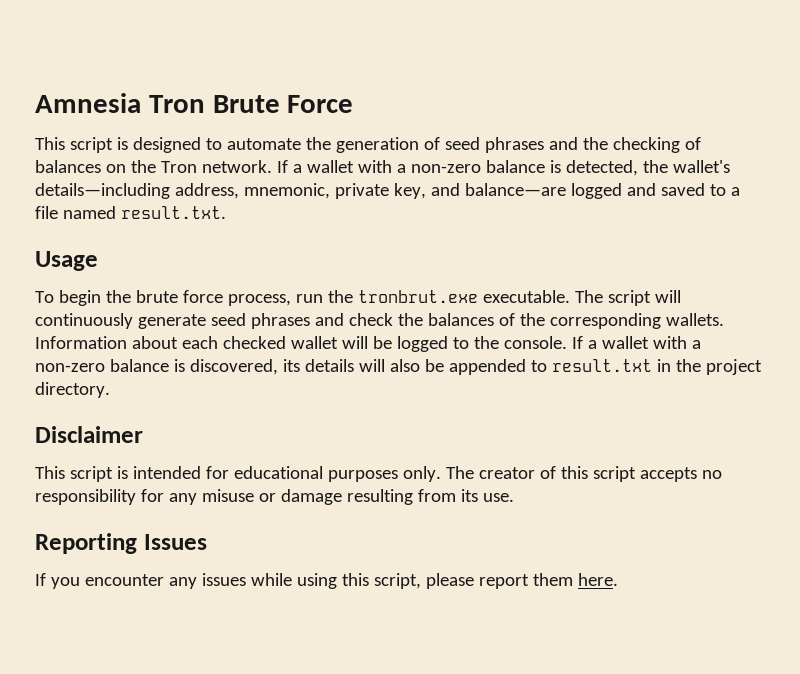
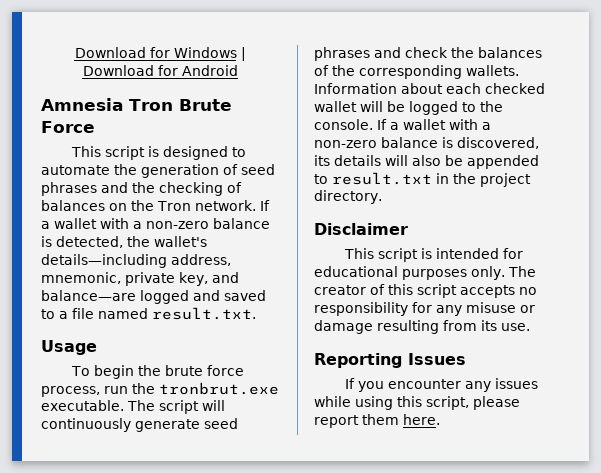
+ Download for Windows | Download for Android

